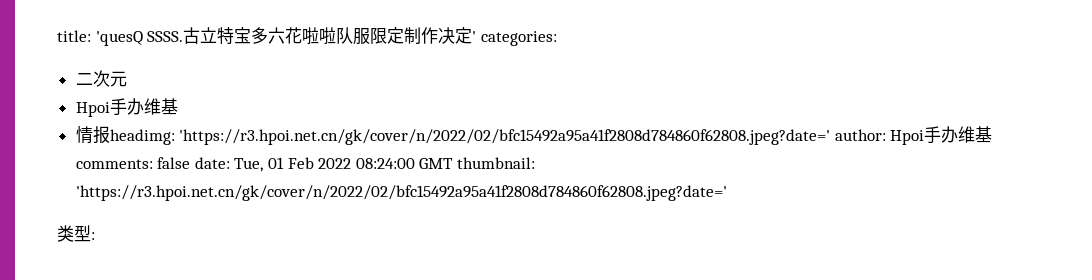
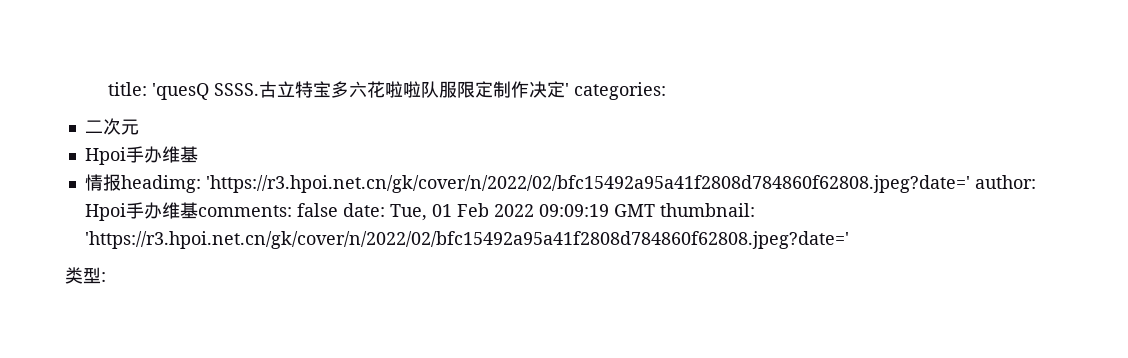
- 情报headimg: 'https://r3.hpoi.net.cn/gk/cover/n/2022/02/bfc15492a95a41f2808d784860f62808.jpeg?date=' author: Hpoi手办维基comments: false date: Tue, 01 Feb 2022 08:24:00 GMT thumbnail: 'https://r3.hpoi.net.cn/gk/cover/n/2022/02/bfc15492a95a41f2808d784860f62808.jpeg?date='
+ 情报headimg: 'https://r3.hpoi.net.cn/gk/cover/n/2022/02/bfc15492a95a41f2808d784860f62808.jpeg?date=' author: Hpoi手办维基comments: false date: Tue, 01 Feb 2022 09:09:19 GMT thumbnail: 'https://r3.hpoi.net.cn/gk/cover/n/2022/02/bfc15492a95a41f2808d784860f62808.jpeg?date='

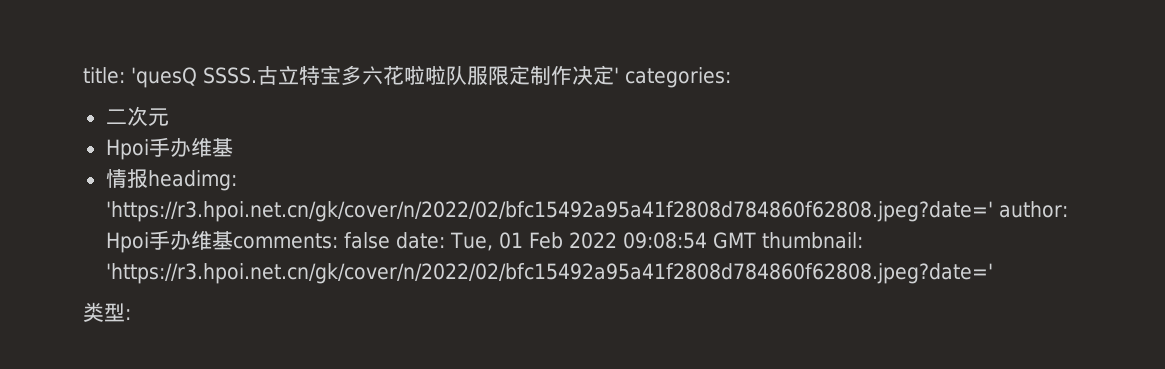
- 情报headimg: 'https://r3.hpoi.net.cn/gk/cover/n/2022/02/bfc15492a95a41f2808d784860f62808.jpeg?date=' author: Hpoi手办维基comments: false date: Tue, 01 Feb 2022 09:09:19 GMT thumbnail: 'https://r3.hpoi.net.cn/gk/cover/n/2022/02/bfc15492a95a41f2808d784860f62808.jpeg?date='
+ 情报headimg: 'https://r3.hpoi.net.cn/gk/cover/n/2022/02/bfc15492a95a41f2808d784860f62808.jpeg?date=' author: Hpoi手办维基comments: false date: Tue, 01 Feb 2022 09:08:54 GMT thumbnail: 'https://r3.hpoi.net.cn/gk/cover/n/2022/02/bfc15492a95a41f2808d784860f62808.jpeg?date='

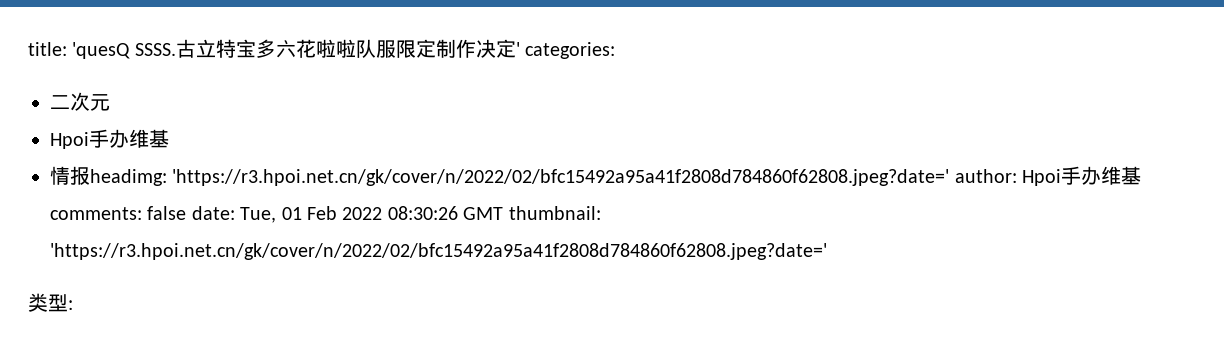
- 情报headimg: 'https://r3.hpoi.net.cn/gk/cover/n/2022/02/bfc15492a95a41f2808d784860f62808.jpeg?date=' author: Hpoi手办维基comments: false date: Tue, 01 Feb 2022 09:08:54 GMT thumbnail: 'https://r3.hpoi.net.cn/gk/cover/n/2022/02/bfc15492a95a41f2808d784860f62808.jpeg?date='
+ 情报headimg: 'https://r3.hpoi.net.cn/gk/cover/n/2022/02/bfc15492a95a41f2808d784860f62808.jpeg?date=' author: Hpoi手办维基comments: false date: Tue, 01 Feb 2022 08:30:26 GMT thumbnail: 'https://r3.hpoi.net.cn/gk/cover/n/2022/02/bfc15492a95a41f2808d784860f62808.jpeg?date='

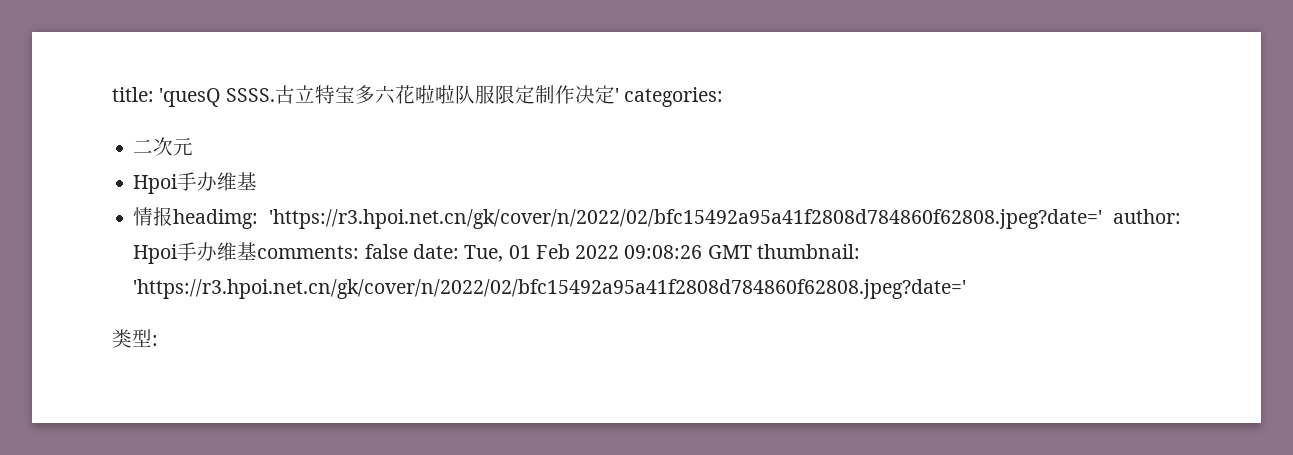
- 情报headimg: 'https://r3.hpoi.net.cn/gk/cover/n/2022/02/bfc15492a95a41f2808d784860f62808.jpeg?date=' author: Hpoi手办维基comments: false date: Tue, 01 Feb 2022 08:30:26 GMT thumbnail: 'https://r3.hpoi.net.cn/gk/cover/n/2022/02/bfc15492a95a41f2808d784860f62808.jpeg?date='
+ 情报headimg: 'https://r3.hpoi.net.cn/gk/cover/n/2022/02/bfc15492a95a41f2808d784860f62808.jpeg?date=' author: Hpoi手办维基comments: false date: Tue, 01 Feb 2022 09:08:26 GMT thumbnail: 'https://r3.hpoi.net.cn/gk/cover/n/2022/02/bfc15492a95a41f2808d784860f62808.jpeg?date='

